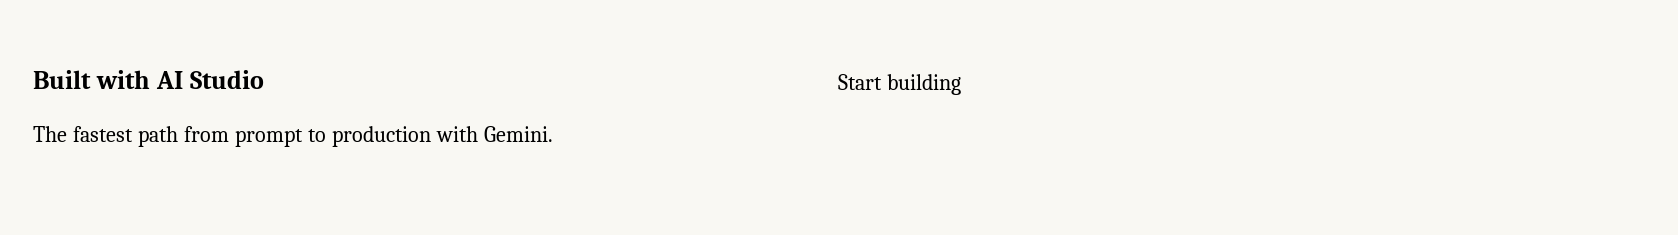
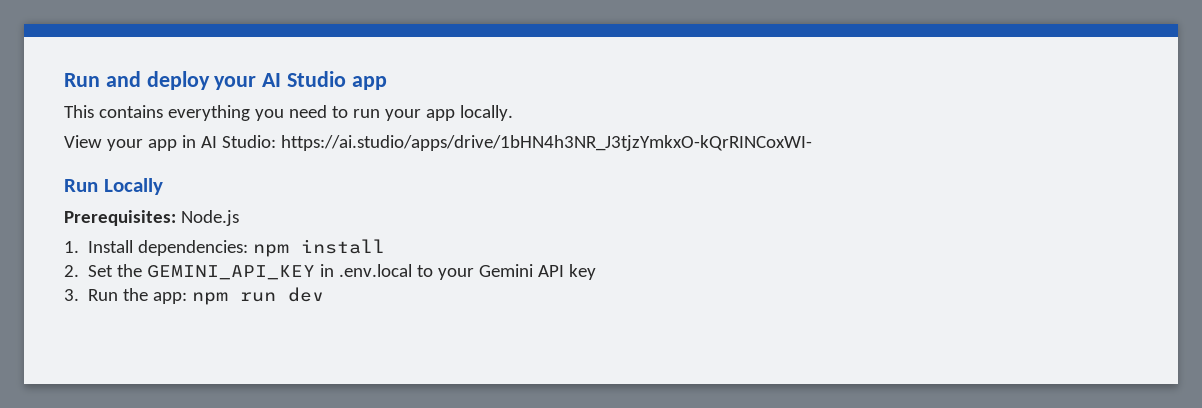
- Built with AI Studio
- The fastest path from prompt to production with Gemini.
- Start building
+ Run and deploy your AI Studio app
+ This contains everything you need to run your app locally.
+ View your app in AI Studio: https://ai.studio/apps/drive/1bHN4h3NR_J3tjzYmkxO-kQrRINCoxWI-
+ Run Locally
+ Prerequisites: Node.js
+ 1. Install dependencies: npm install
+ 2. Set the GEMINI_API_KEY in .env.local to your Gemini API key
+ 3. Run the app: npm run dev

